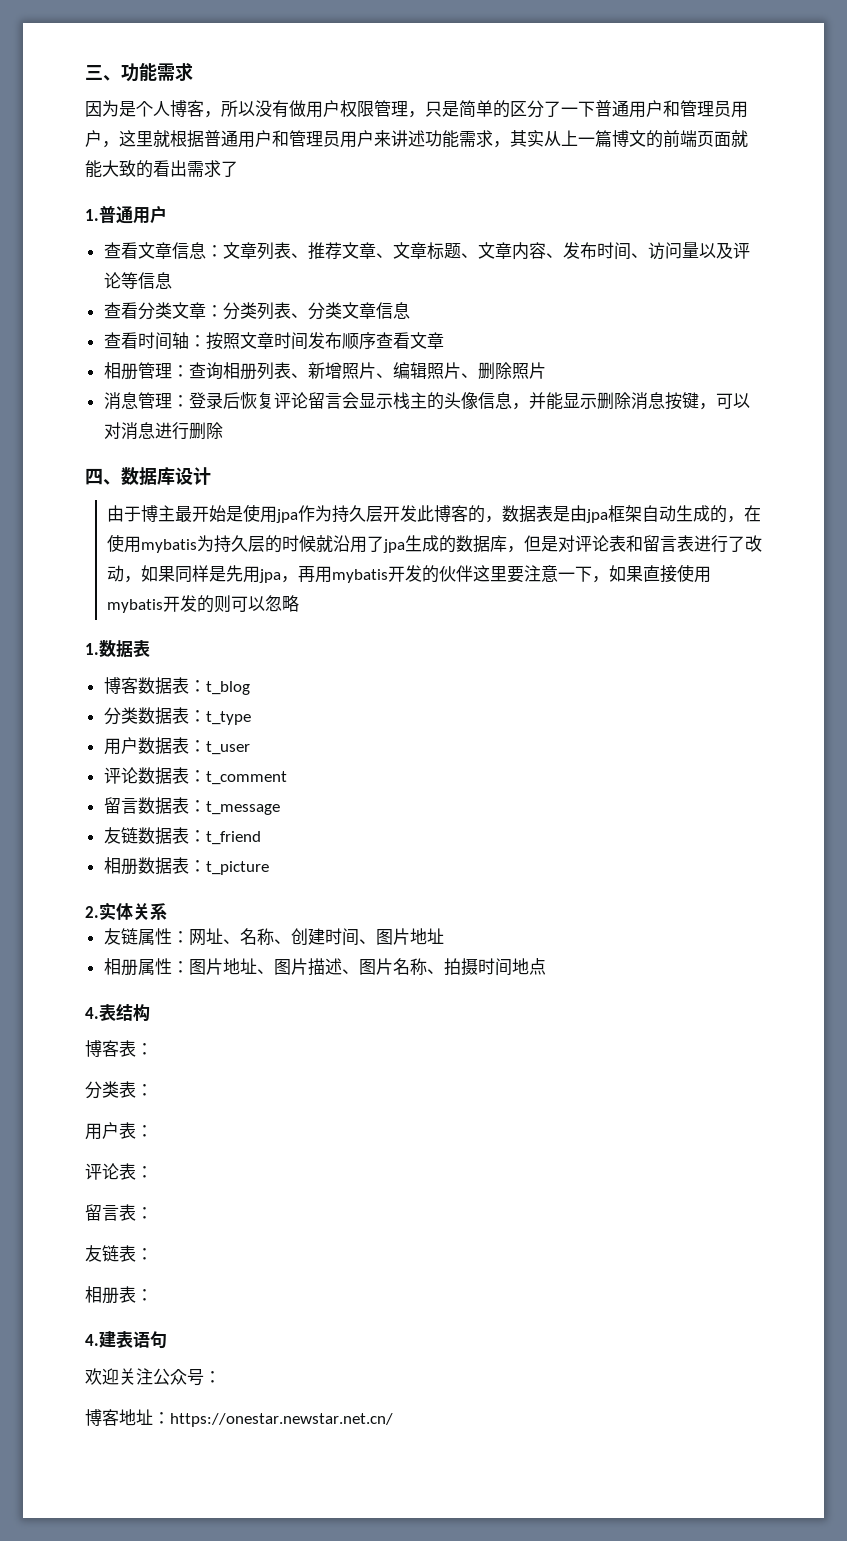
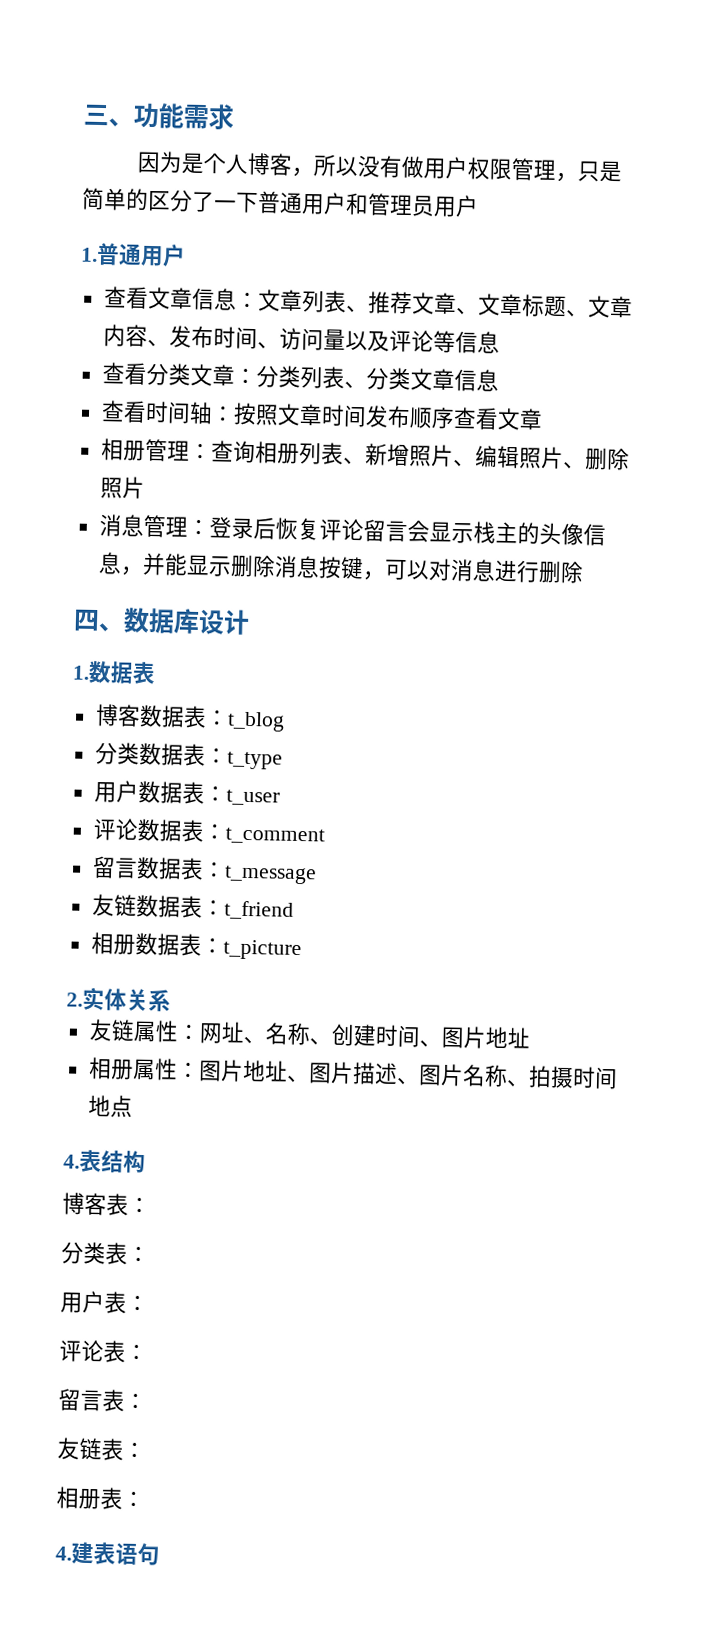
- 因为是个人博客，所以没有做用户权限管理，只是简单的区分了一下普通用户和管理员用户，这里就根据普通用户和管理员用户来讲述功能需求，其实从上一篇博文的前端页面就能大致的看出需求了
+ 因为是个人博客，所以没有做用户权限管理，只是简单的区分了一下普通用户和管理员用户
- 由于博主最开始是使用jpa作为持久层开发此博客的，数据表是由jpa框架自动生成的，在使用mybatis为持久层的时候就沿用了jpa生成的数据库，但是对评论表和留言表进行了改动，如果同样是先用jpa，再用mybatis开发的伙伴这里要注意一下，如果直接使用mybatis开发的则可以忽略
- 欢迎关注公众号：
- 博客地址：https://onestar.newstar.net.cn/

